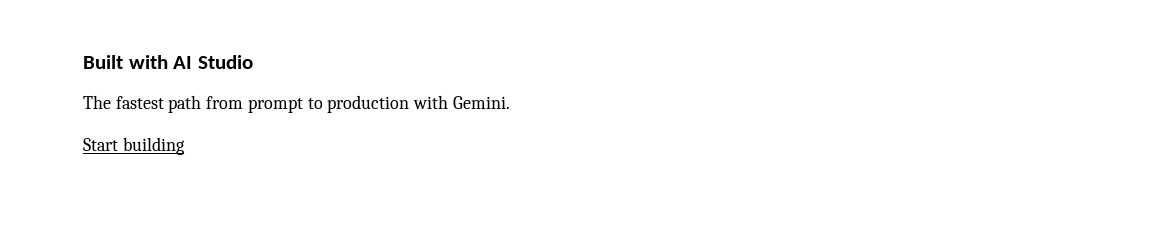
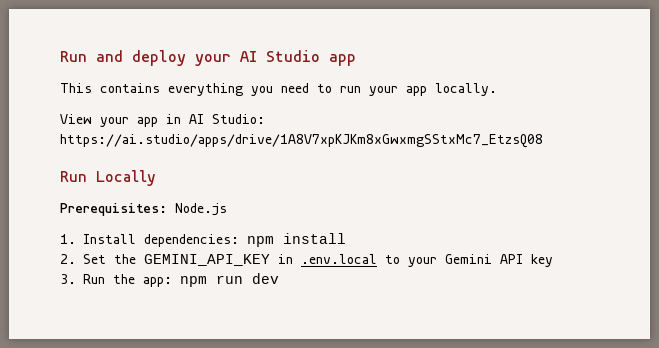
- Built with AI Studio
- The fastest path from prompt to production with Gemini.
- Start building
+ Run and deploy your AI Studio app
+ This contains everything you need to run your app locally.
+ View your app in AI Studio: https://ai.studio/apps/drive/1A8V7xpKJKm8xGwxmgSStxMc7_EtzsQ08
+ Run Locally
+ Prerequisites: Node.js
+ 1. Install dependencies: npm install
+ 2. Set the GEMINI_API_KEY in .env.local to your Gemini API key
+ 3. Run the app: npm run dev

